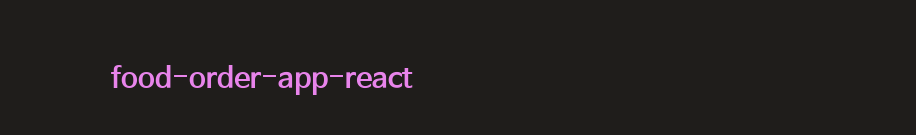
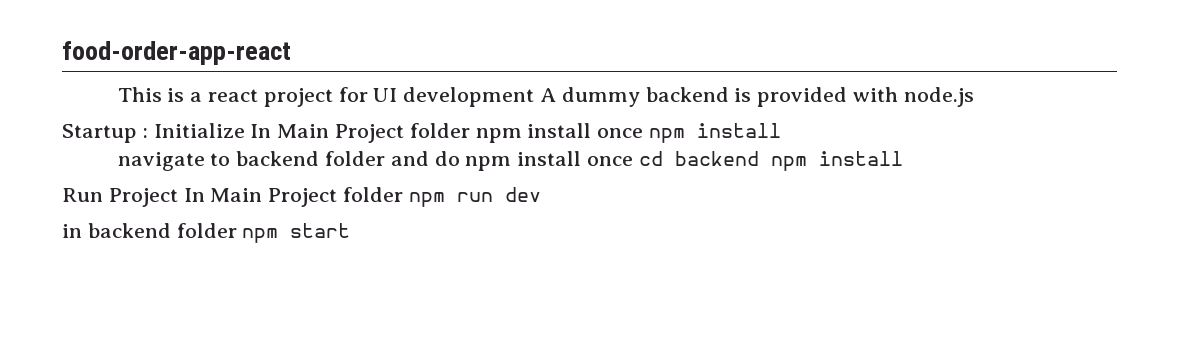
+ This is a react project for UI development A dummy backend is provided with node.js
+ Startup : Initialize In Main Project folder npm install once npm install
+ navigate to backend folder and do npm install once cd backend npm install
+ Run Project In Main Project folder npm run dev
+ in backend folder npm start

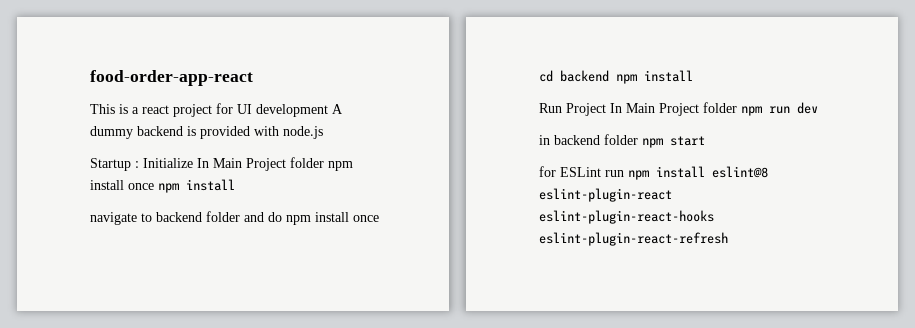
+ for ESLint run npm install eslint@8 eslint-plugin-react eslint-plugin-react-hooks eslint-plugin-react-refresh

